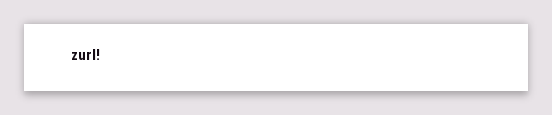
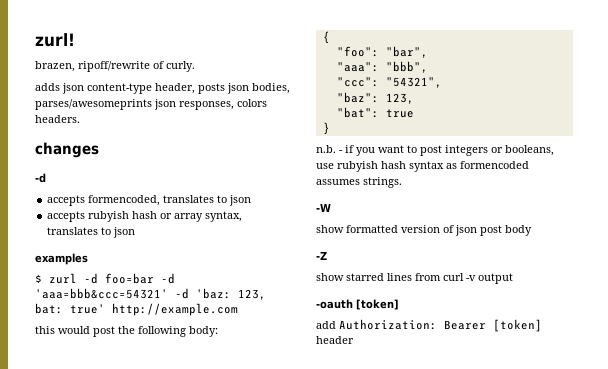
+ brazen, ripoff/rewrite of curly.
+ adds json content-type header, posts json bodies, parses/awesomeprints json responses, colors headers.
+ changes
+ -d
+ accepts formencoded, translates to json
+ accepts rubyish hash or array syntax, translates to json
+ examples
+ $ zurl -d foo=bar -d 'aaa=bbb&ccc=54321' -d 'baz: 123, bat: true' http://example.com
+ this would post the following body:
+ {
+ "foo": "bar",
+ "aaa": "bbb",
+ "ccc": "54321",
+ "baz": 123,
+ "bat": true
+ }
+ n.b. - if you want to post integers or booleans, use rubyish hash syntax as formencoded assumes strings.
+ -W
+ show formatted version of json post body
+ -Z
+ show starred lines from curl -v output
+ -oauth [token]
+ add Authorization: Bearer [token] header

